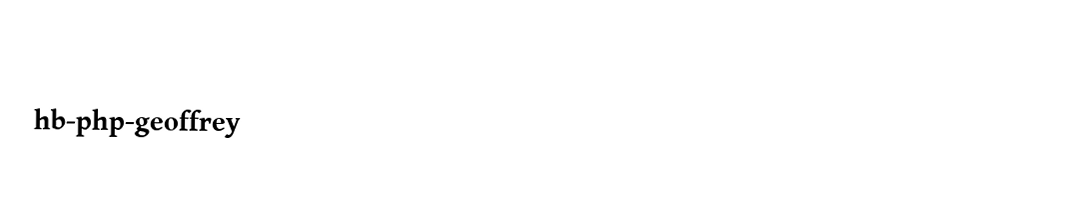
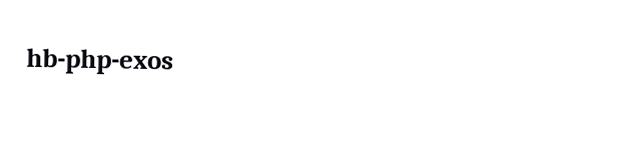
- hb-php-geoffrey
+ hb-php-exos

